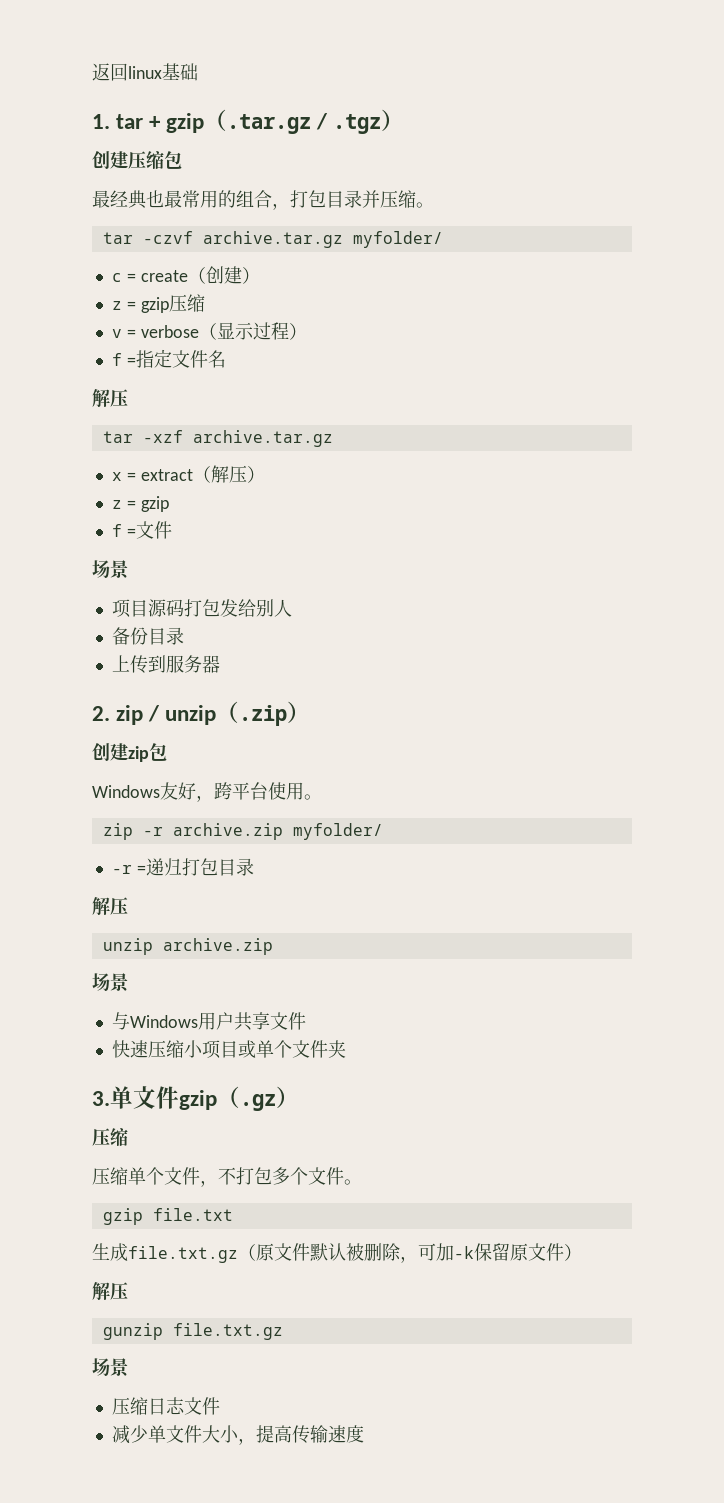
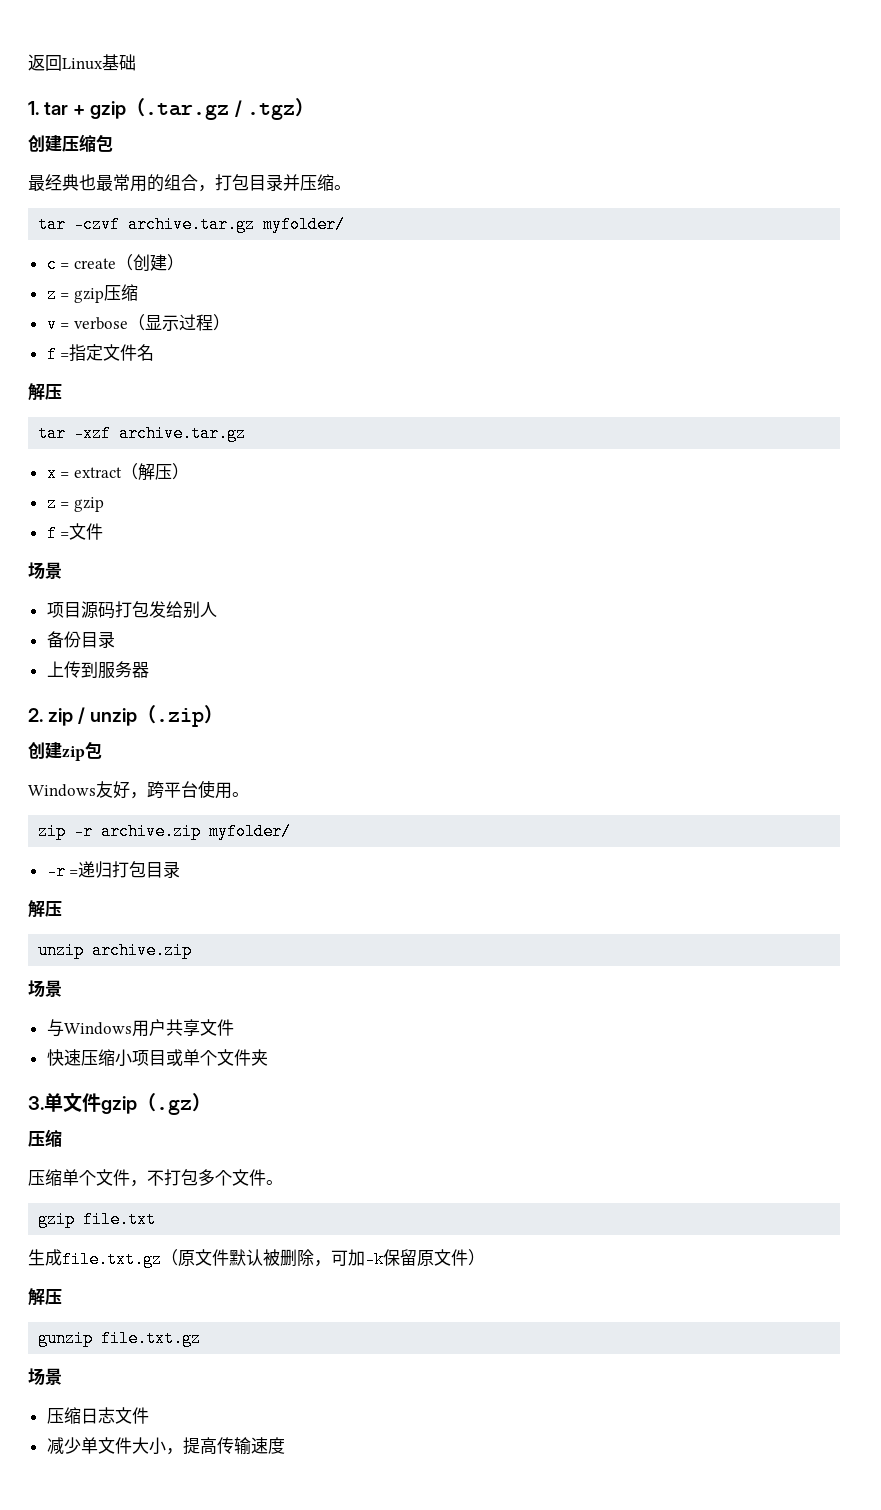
- 返回linux基础
+ 返回Linux基础

